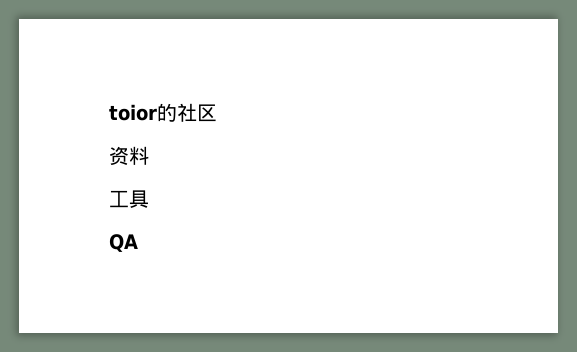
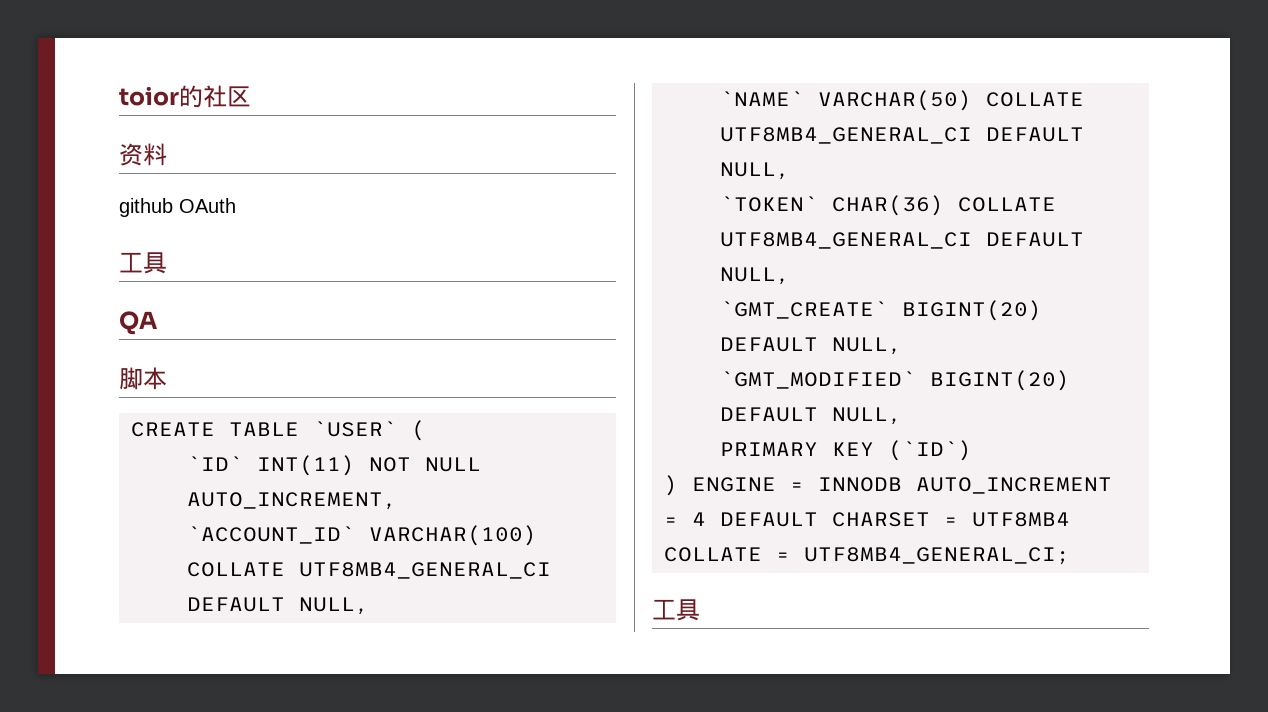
+ github OAuth
+ 脚本
+ CREATE TABLE `USER` (
+ `ID` INT(11) NOT NULL AUTO_INCREMENT,
+ `ACCOUNT_ID` VARCHAR(100) COLLATE UTF8MB4_GENERAL_CI DEFAULT NULL,
+ `NAME` VARCHAR(50) COLLATE UTF8MB4_GENERAL_CI DEFAULT NULL,
+ `TOKEN` CHAR(36) COLLATE UTF8MB4_GENERAL_CI DEFAULT NULL,
+ `GMT_CREATE` BIGINT(20) DEFAULT NULL,
+ `GMT_MODIFIED` BIGINT(20) DEFAULT NULL,
+ PRIMARY KEY (`ID`)
+ ) ENGINE = INNODB AUTO_INCREMENT = 4 DEFAULT CHARSET = UTF8MB4 COLLATE = UTF8MB4_GENERAL_CI;
+ 工具

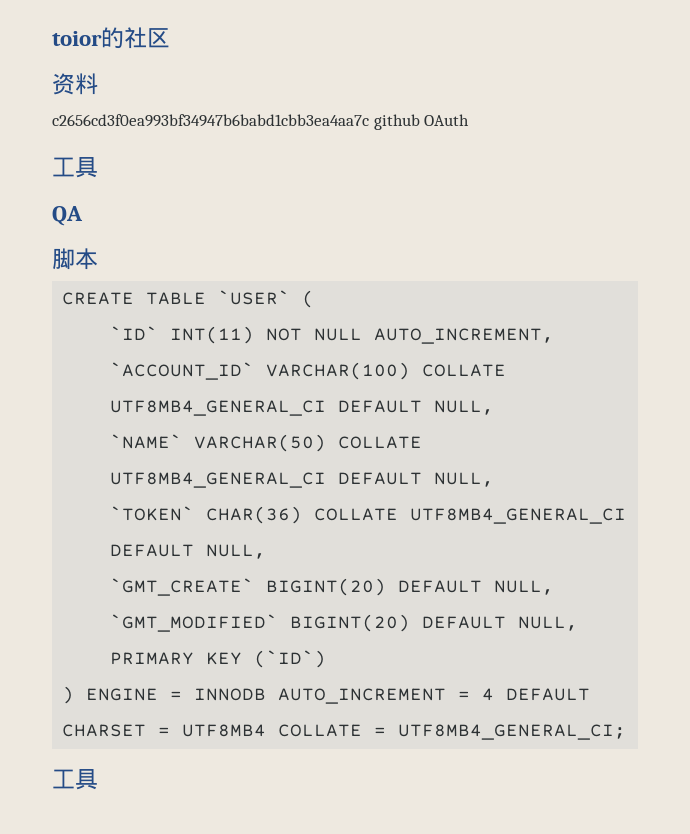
- github OAuth
+ c2656cd3f0ea993bf34947b6babd1cbb3ea4aa7c github OAuth

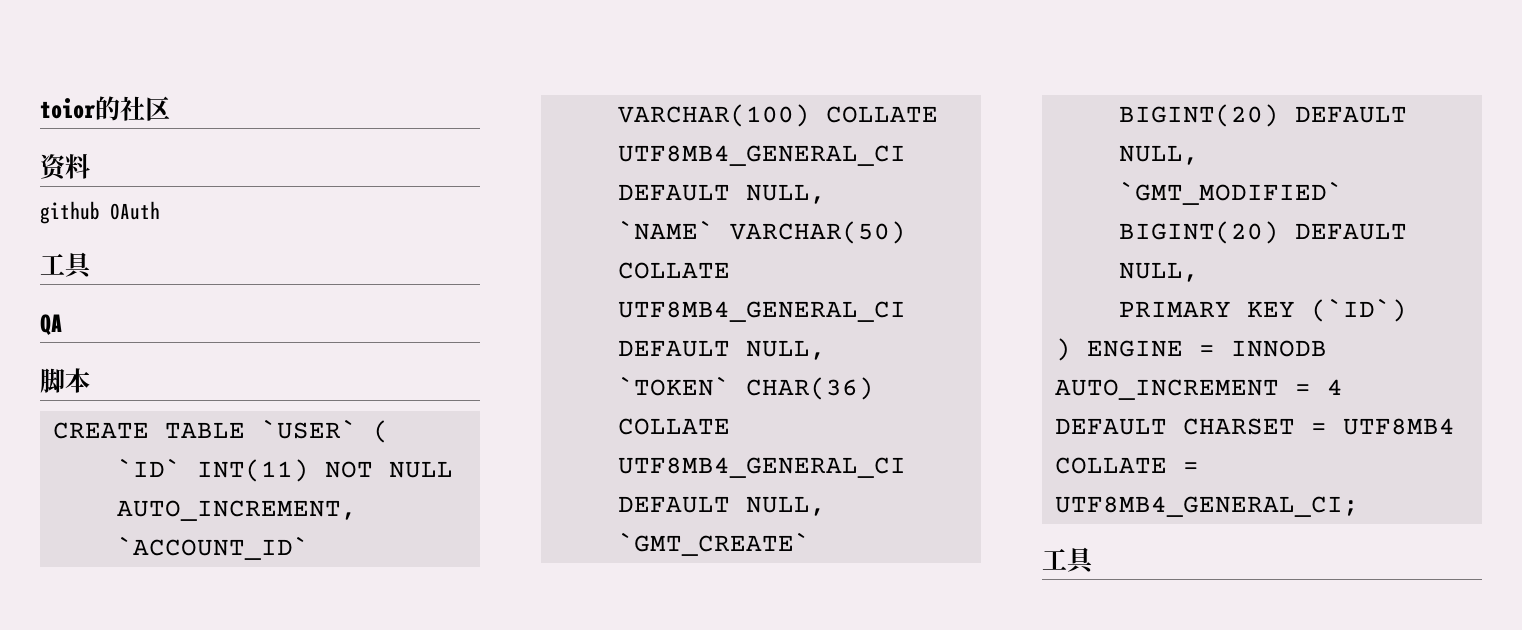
- c2656cd3f0ea993bf34947b6babd1cbb3ea4aa7c github OAuth
+ github OAuth

